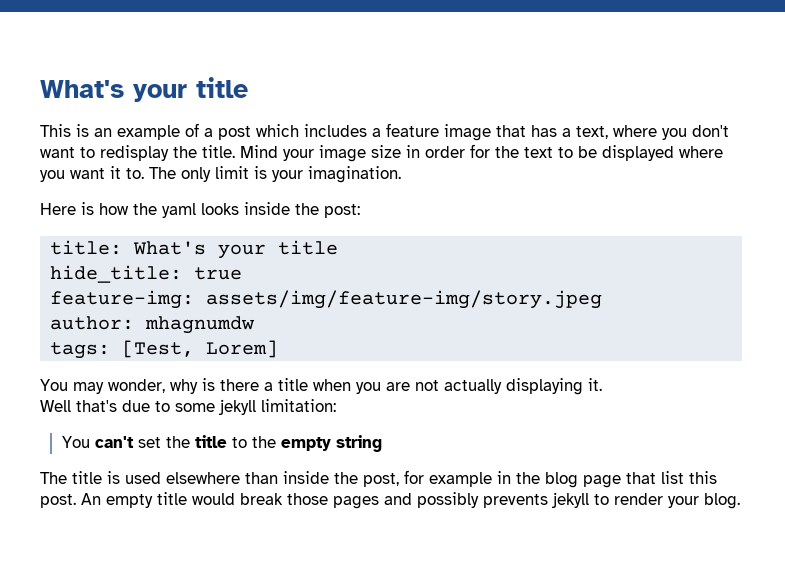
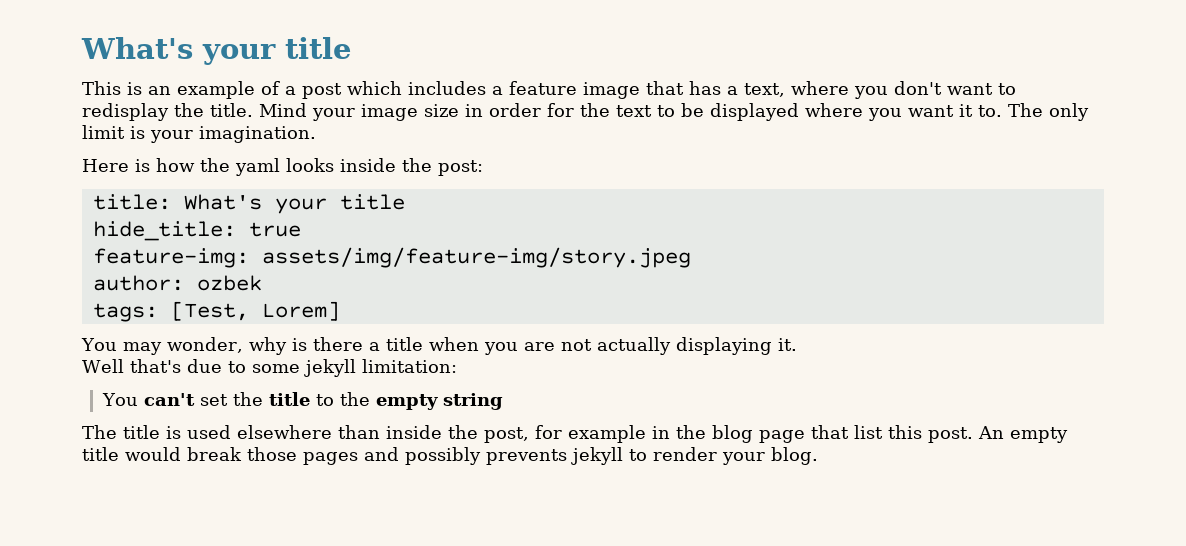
- author: mhagnumdw
+ author: ozbek

